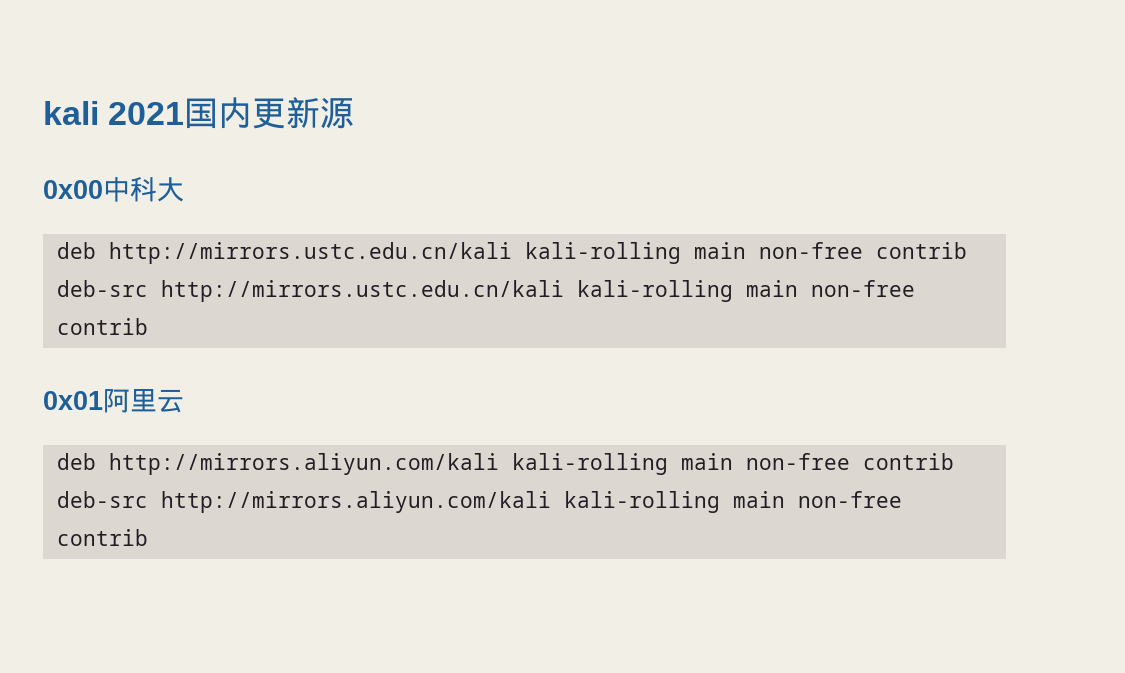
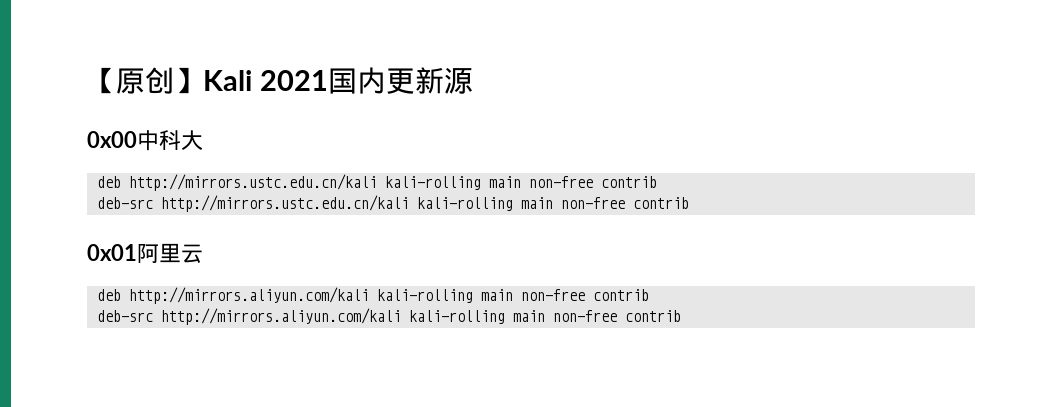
- kali 2021国内更新源
+ 【原创】Kali 2021国内更新源

